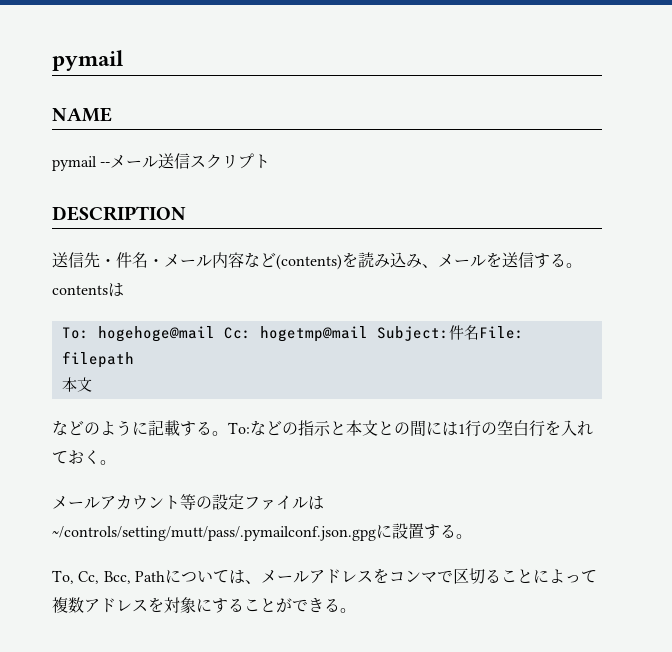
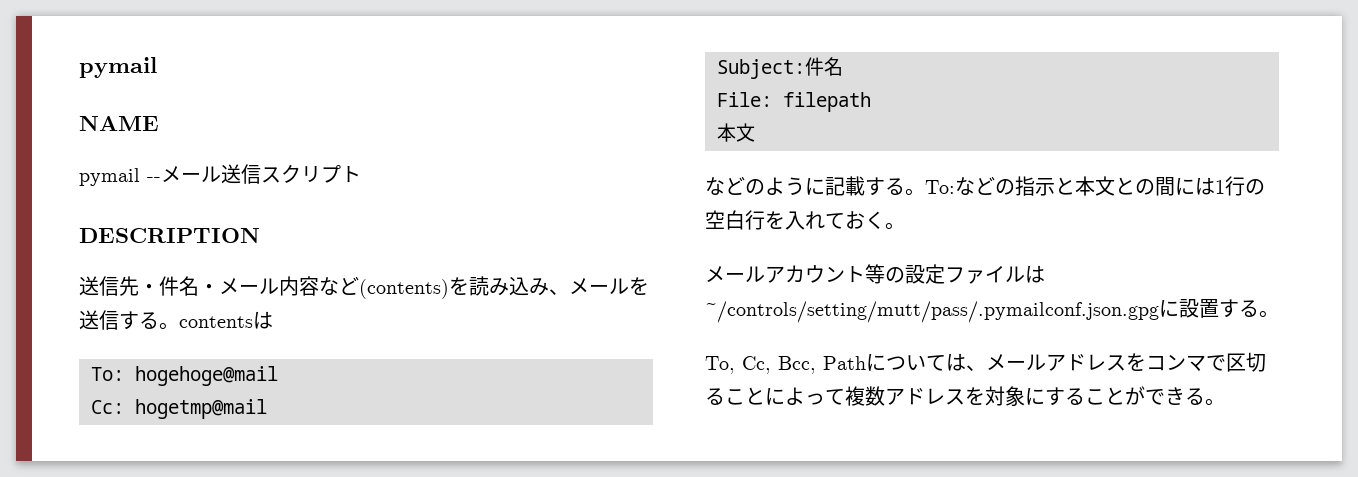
- To: hogehoge@mail Cc: hogetmp@mail Subject:件名File: filepath
+ To: hogehoge@mail
+ Cc: hogetmp@mail
+ Subject:件名
+ File: filepath

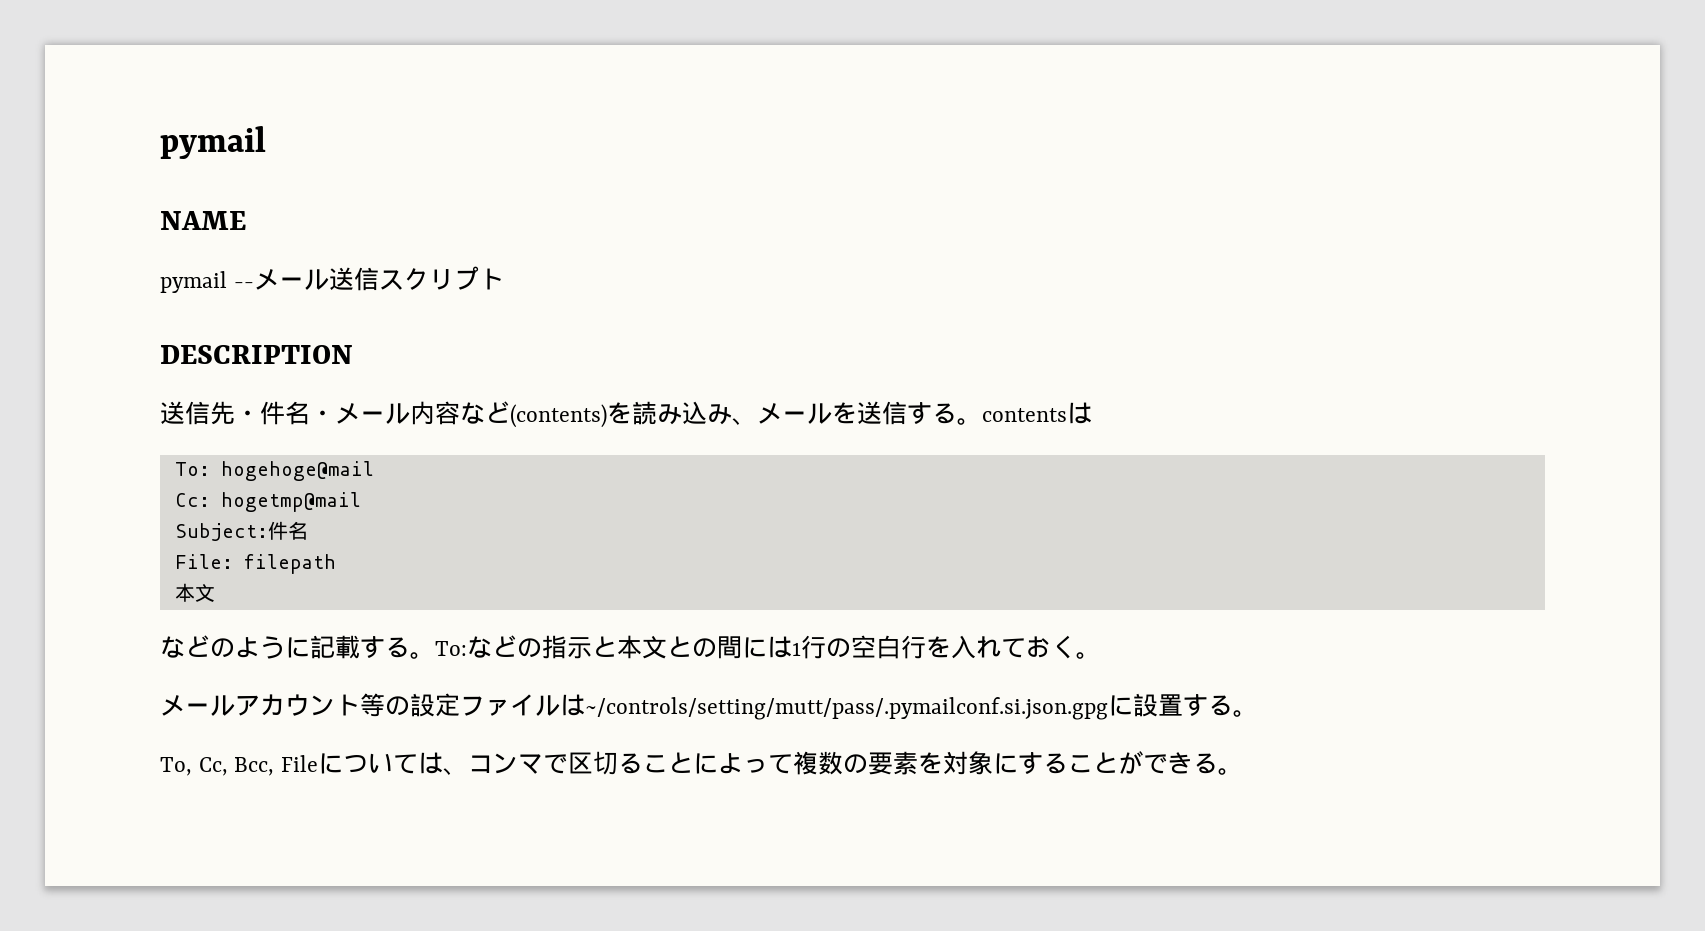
- メールアカウント等の設定ファイルは~/controls/setting/mutt/pass/.pymailconf.json.gpgに設置する。
+ メールアカウント等の設定ファイルは~/controls/setting/mutt/pass/.pymailconf.si.json.gpgに設置する。
- To, Cc, Bcc, Pathについては、メールアドレスをコンマで区切ることによって複数アドレスを対象にすることができる。
+ To, Cc, Bcc, Fileについては、コンマで区切ることによって複数の要素を対象にすることができる。

